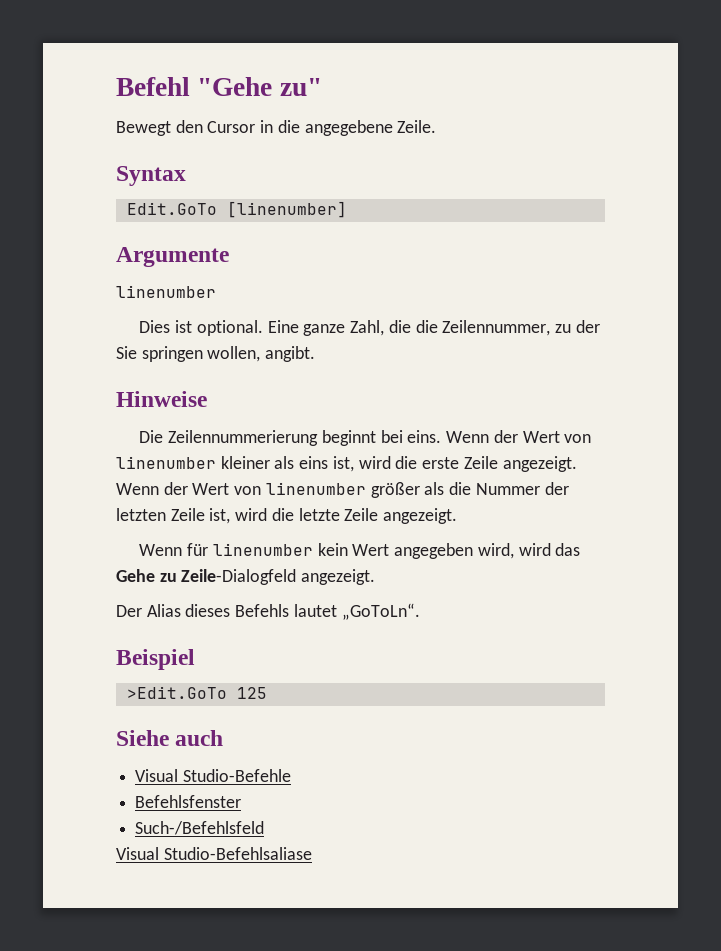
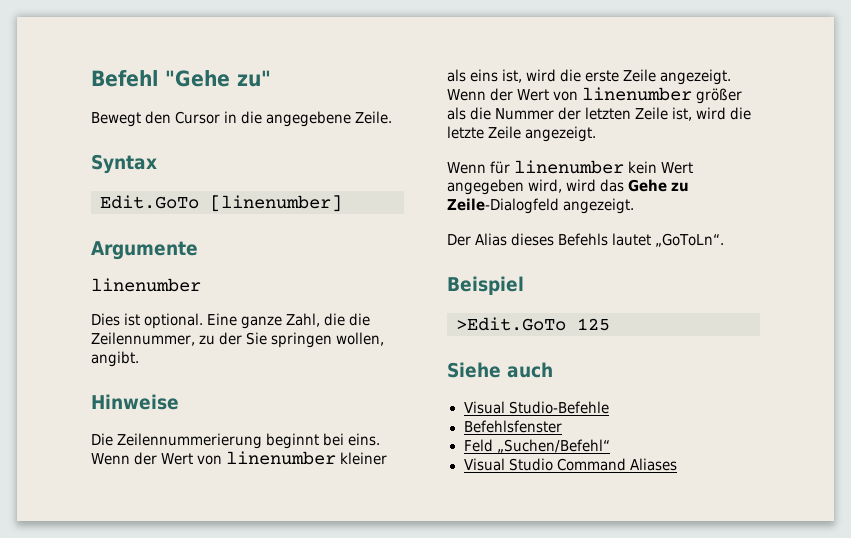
- Such-/Befehlsfeld
- Visual Studio-Befehlsaliase
+ Feld „Suchen/Befehl“
+ Visual Studio Command Aliases

